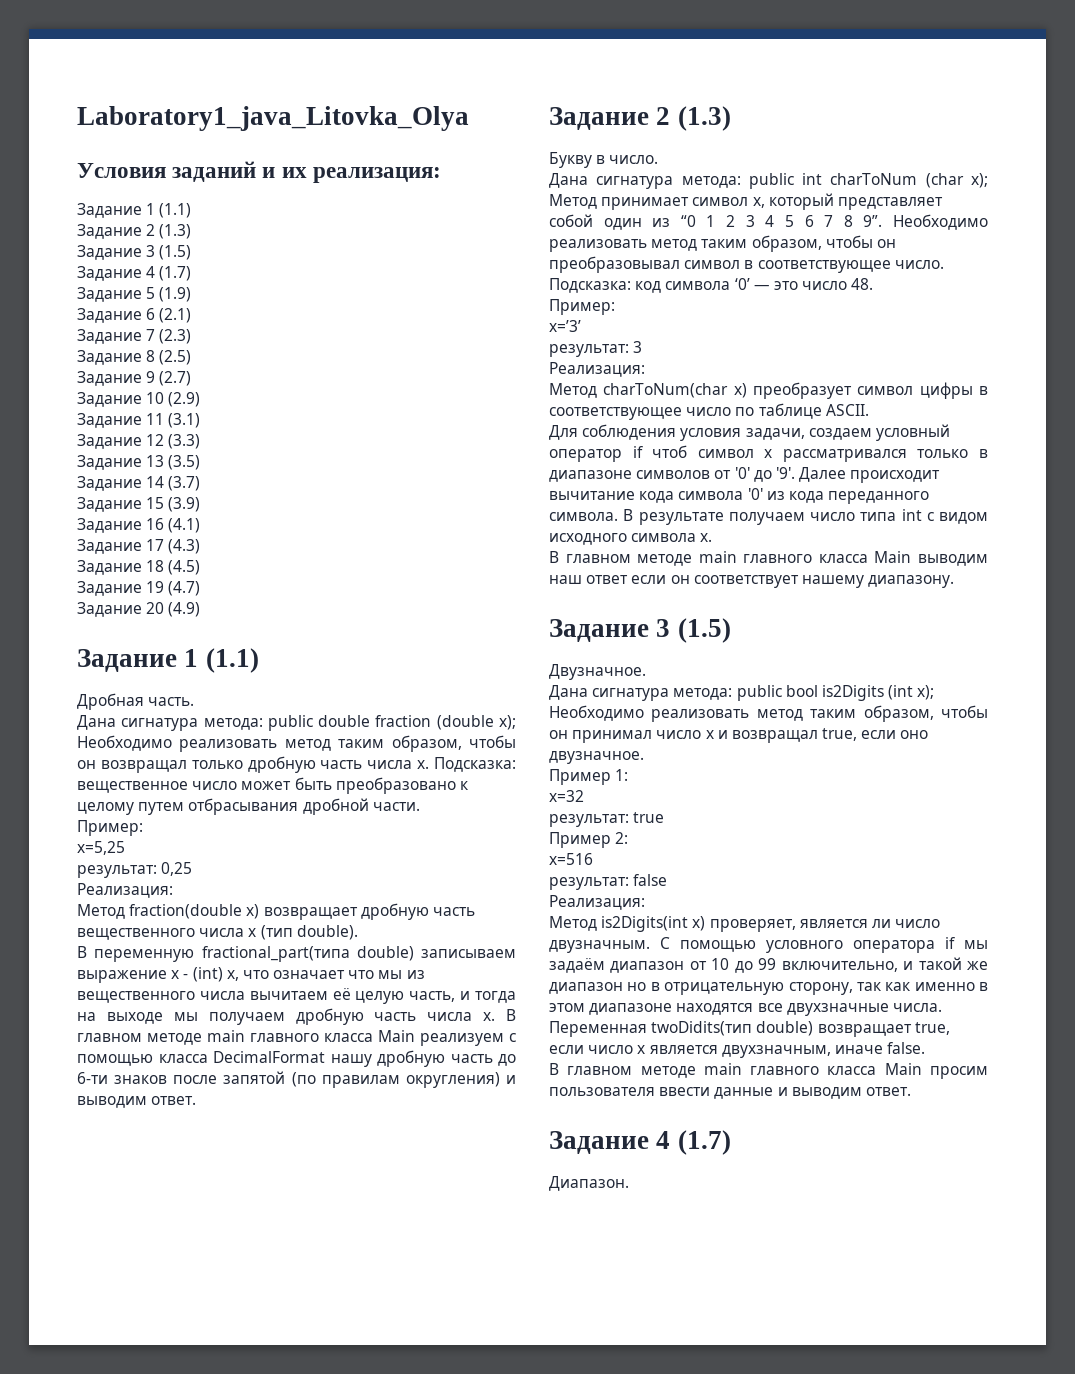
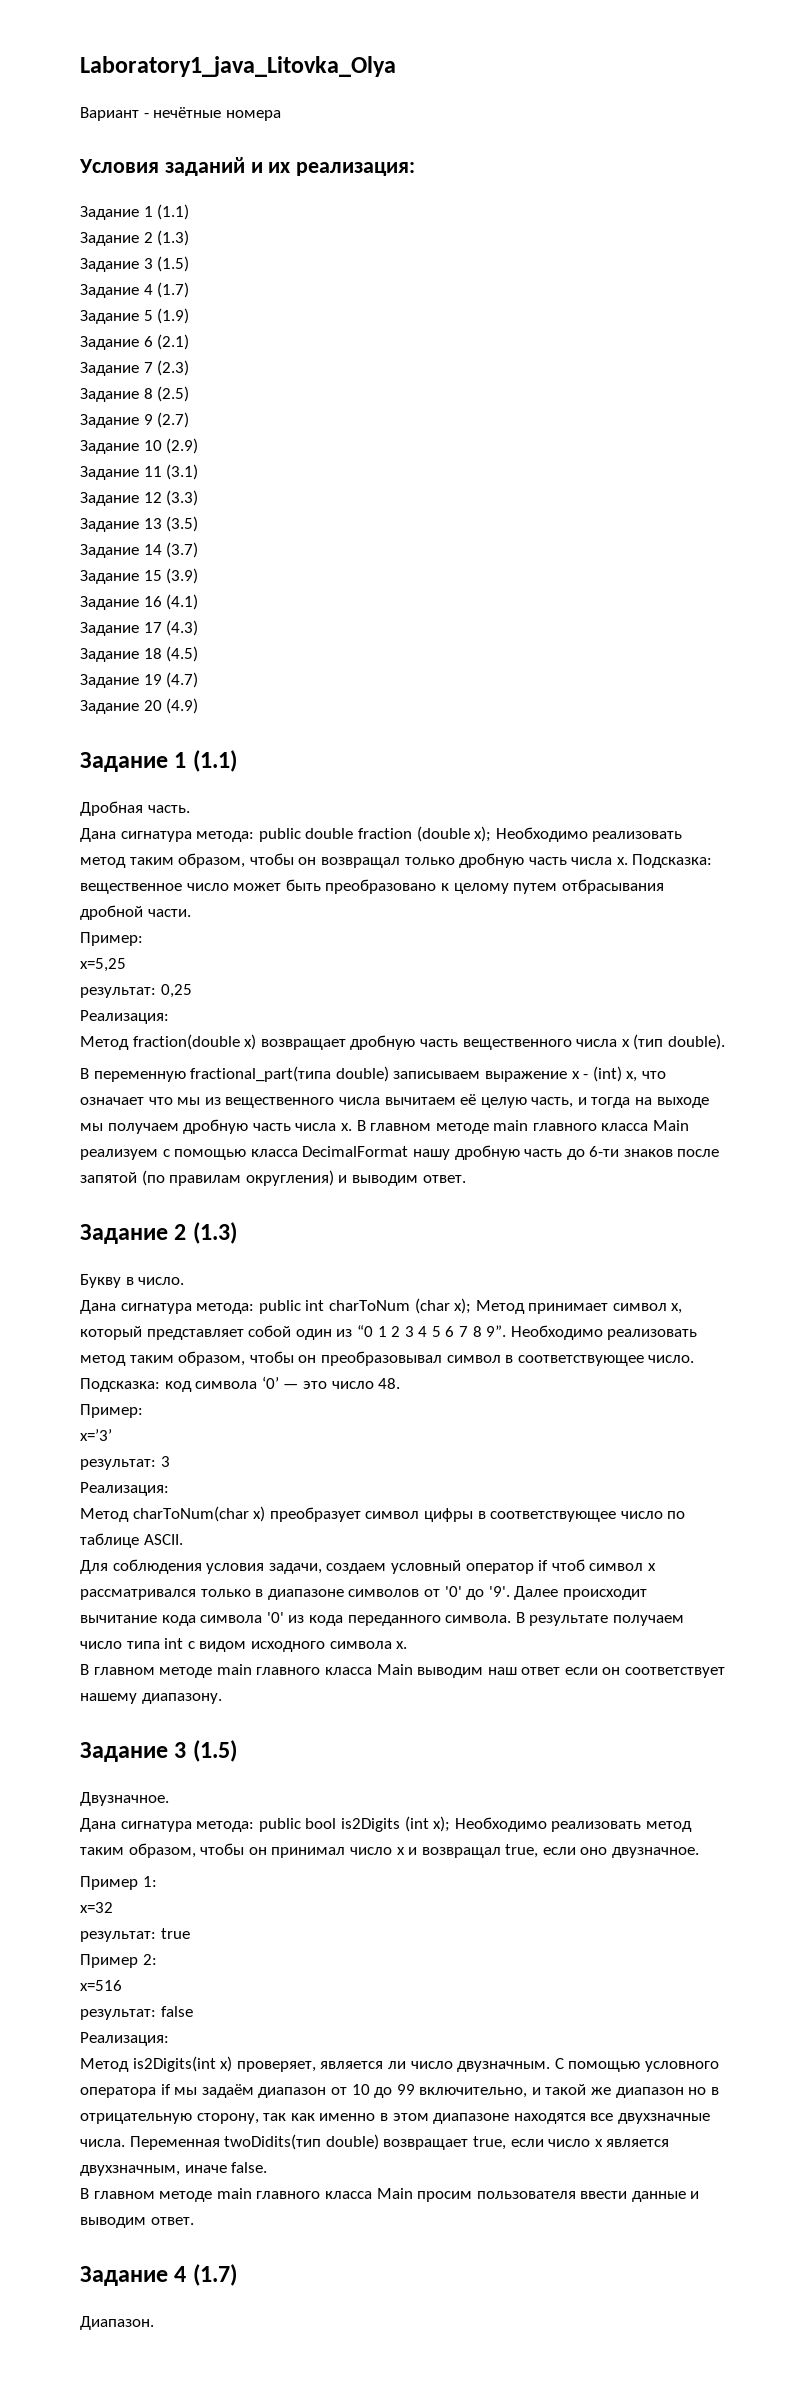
+ Вариант - нечётные номера

